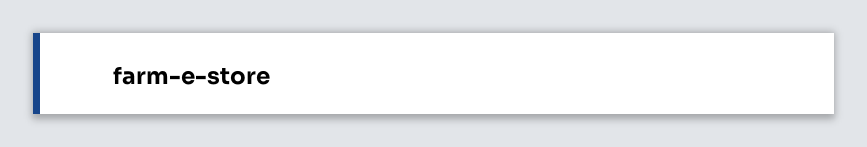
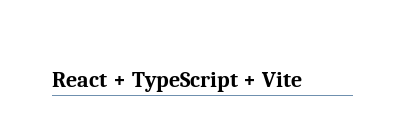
- farm-e-store
+ React + TypeScript + Vite

